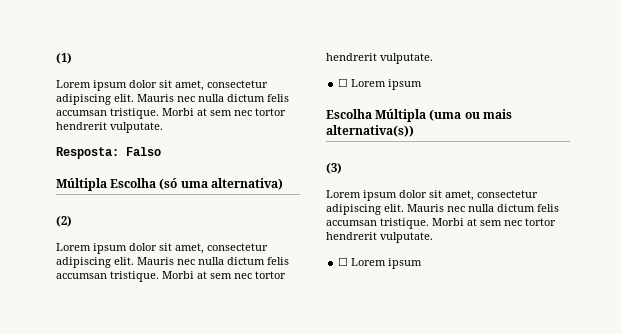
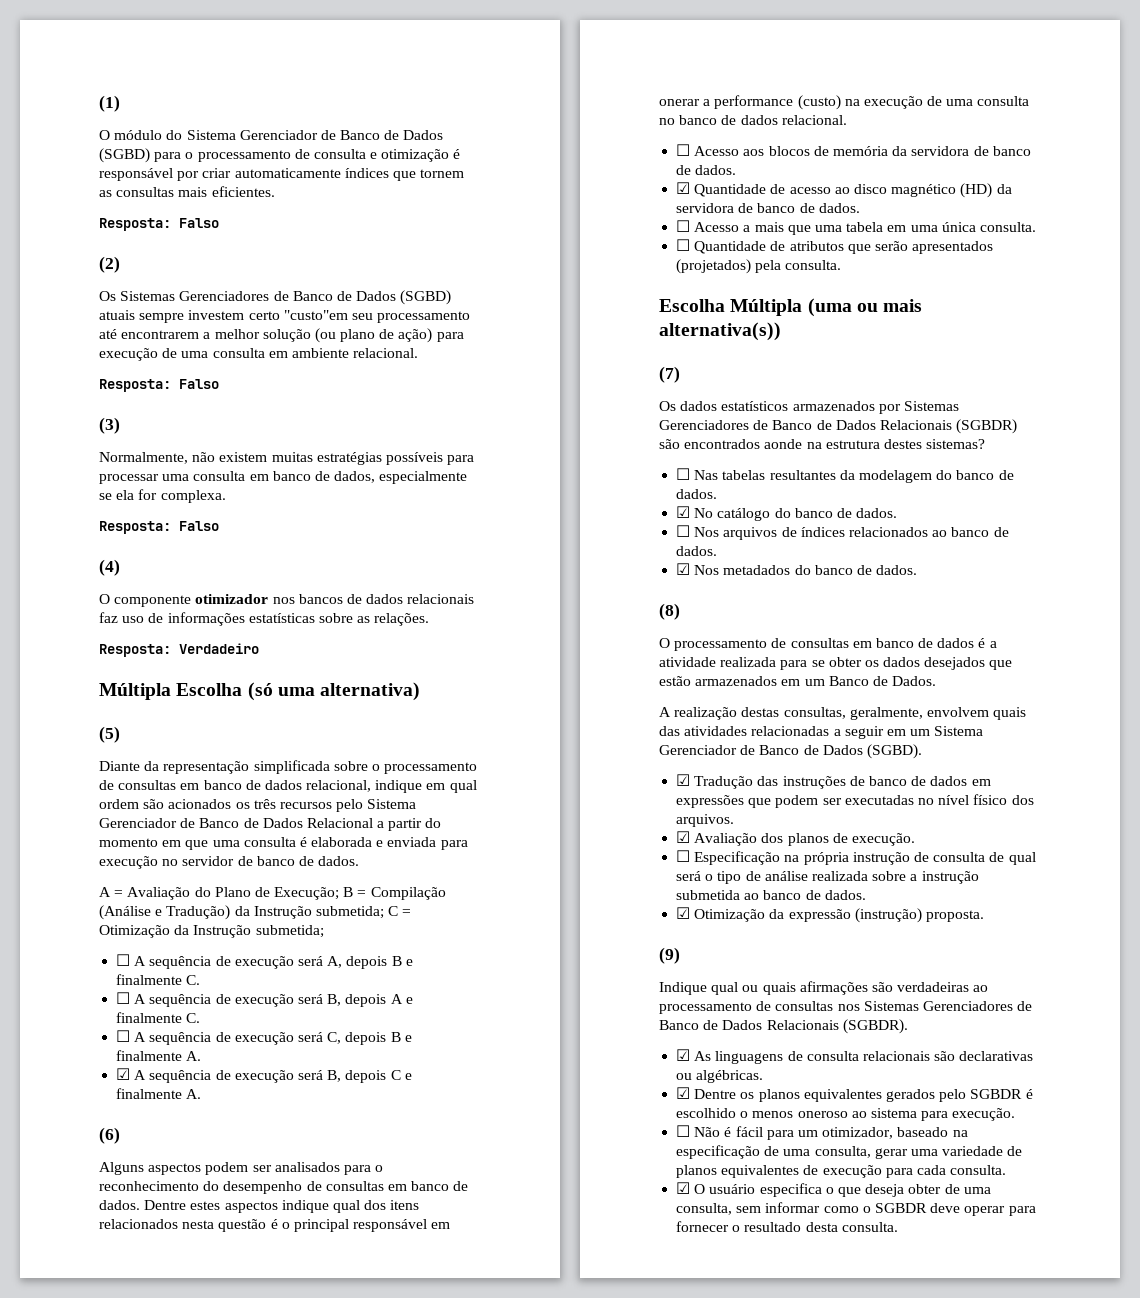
  (1)
- Lorem ipsum dolor sit amet, consectetur adipiscing elit. Mauris nec nulla dictum felis accumsan tristique. Morbi at sem nec tortor hendrerit vulputate.
+ O módulo do Sistema Gerenciador de Banco de Dados (SGBD) para o processamento de consulta e otimização é responsável por criar automaticamente índices que tornem as consultas mais eficientes.
  Resposta: Falso
+ (2)
+ Os Sistemas Gerenciadores de Banco de Dados (SGBD) atuais sempre investem certo "custo"em seu processamento até encontrarem a melhor solução (ou plano de ação) para execução de uma consulta em ambiente relacional.
+ Resposta: Falso
+ (3)
+ Normalmente, não existem muitas estratégias possíveis para processar uma consulta em banco de dados, especialmente se ela for complexa.
+ Resposta: Falso
+ (4)
+ O componente otimizador nos bancos de dados relacionais faz uso de informações estatísticas sobre as relações.
+ Resposta: Verdadeiro
- (2)
- Lorem ipsum dolor sit amet, consectetur adipiscing elit. Mauris nec nulla dictum felis accumsan tristique. Morbi at sem nec tortor hendrerit vulputate.
- ☐ Lorem ipsum
+ (5)
+ Diante da representação simplificada sobre o processamento de consultas em banco de dados relacional, indique em qual ordem são acionados os três recursos pelo Sistema Gerenciador de Banco de Dados Relacional a partir do momento em que uma consulta é elaborada e enviada para execução no servidor de banco de dados.
+ A = Avaliação do Plano de Execução; B = Compilação (Análise e Tradução) da Instrução submetida; C = Otimização da Instrução submetida;
+ ☐ A sequência de execução será A, depois B e finalmente C.
+ ☐ A sequência de execução será B, depois A e finalmente C.
+ ☐ A sequência de execução será C, depois B e finalmente A.
+ ☑ A sequência de execução será B, depois C e finalmente A.
+ (6)
+ Alguns aspectos podem ser analisados para o reconhecimento do desempenho de consultas em banco de dados. Dentre estes aspectos indique qual dos itens relacionados nesta questão é o principal responsável em onerar a performance (custo) na execução de uma consulta no banco de dados relacional.
+ ☐ Acesso aos blocos de memória da servidora de banco de dados.
+ ☑ Quantidade de acesso ao disco magnético (HD) da servidora de banco de dados.
+ ☐ Acesso a mais que uma tabela em uma única consulta.
+ ☐ Quantidade de atributos que serão apresentados (projetados) pela consulta.
- (3)
- Lorem ipsum dolor sit amet, consectetur adipiscing elit. Mauris nec nulla dictum felis accumsan tristique. Morbi at sem nec tortor hendrerit vulputate.
- ☐ Lorem ipsum
+ (7)
+ Os dados estatísticos armazenados por Sistemas Gerenciadores de Banco de Dados Relacionais (SGBDR) são encontrados aonde na estrutura destes sistemas?
+ ☐ Nas tabelas resultantes da modelagem do banco de dados.
+ ☑ No catálogo do banco de dados.
+ ☐ Nos arquivos de índices relacionados ao banco de dados.
+ ☑ Nos metadados do banco de dados.
+ (8)
+ O processamento de consultas em banco de dados é a atividade realizada para se obter os dados desejados que estão armazenados em um Banco de Dados.
+ A realização destas consultas, geralmente, envolvem quais das atividades relacionadas a seguir em um Sistema Gerenciador de Banco de Dados (SGBD).
+ ☑ Tradução das instruções de banco de dados em expressões que podem ser executadas no nível físico dos arquivos.
+ ☑ Avaliação dos planos de execução.
+ ☐ Especificação na própria instrução de consulta de qual será o tipo de análise realizada sobre a instrução submetida ao banco de dados.
+ ☑ Otimização da expressão (instrução) proposta.
+ (9)
+ Indique qual ou quais afirmações são verdadeiras ao processamento de consultas nos Sistemas Gerenciadores de Banco de Dados Relacionais (SGBDR).
+ ☑ As linguagens de consulta relacionais são declarativas ou algébricas.
+ ☑ Dentre os planos equivalentes gerados pelo SGBDR é escolhido o menos oneroso ao sistema para execução.
+ ☐ Não é fácil para um otimizador, baseado na especificação de uma consulta, gerar uma variedade de planos equivalentes de execução para cada consulta.
+ ☑ O usuário especifica o que deseja obter de uma consulta, sem informar como o SGBDR deve operar para fornecer o resultado desta consulta.

